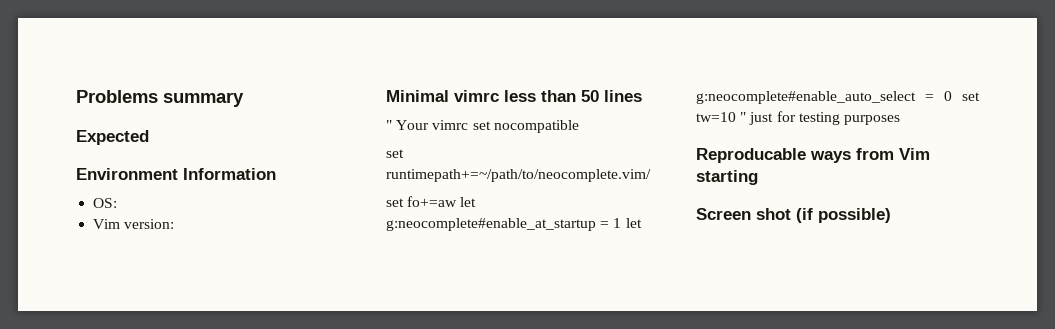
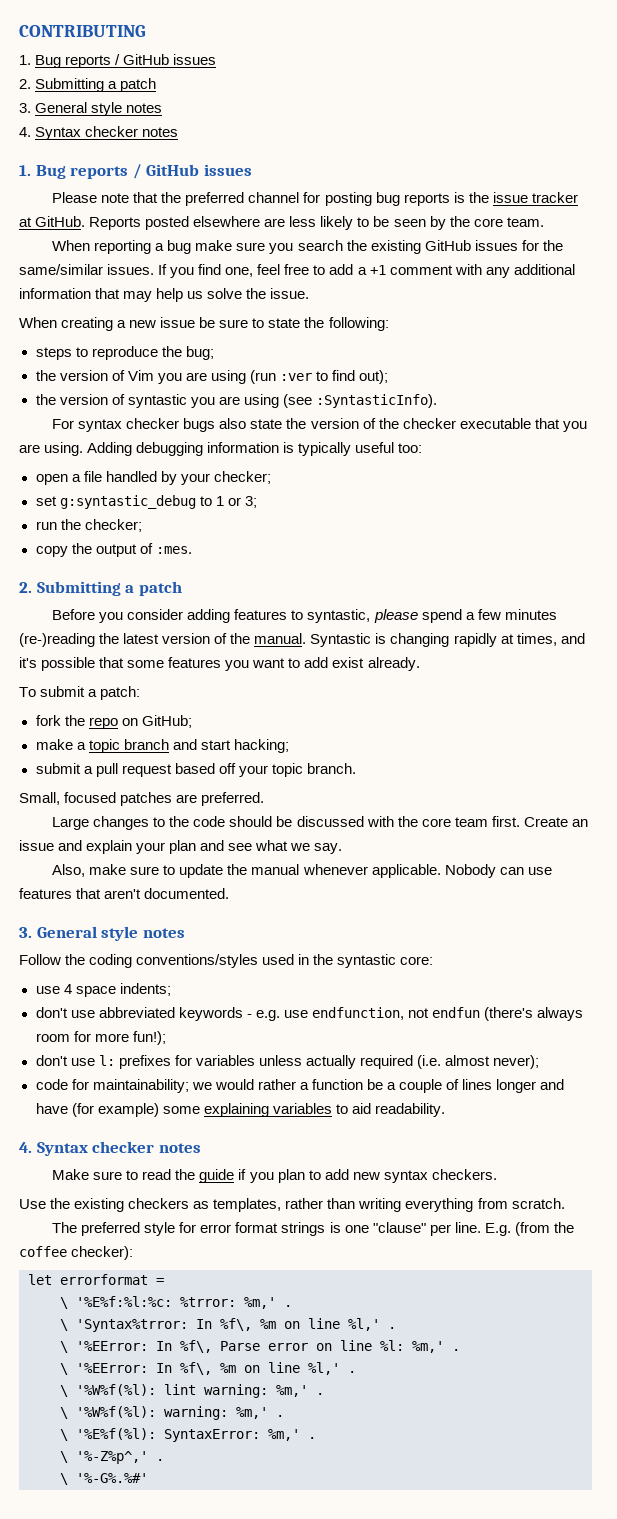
- Problems summary
- Expected
- Environment Information
- OS:
- Vim version:
- Minimal vimrc less than 50 lines
- " Your vimrc set nocompatible
- set runtimepath+=~/path/to/neocomplete.vim/
- set fo+=aw let g:neocomplete#enable_at_startup = 1 let g:neocomplete#enable_auto_select = 0 set tw=10 " just for testing purposes
- Reproducable ways from Vim starting
- Screen shot (if possible)
+ CONTRIBUTING
+ 1. Bug reports / GitHub issues
+ 2. Submitting a patch
+ 3. General style notes
+ 4. Syntax checker notes
+ 1. Bug reports / GitHub issues
+ Please note that the preferred channel for posting bug reports is the issue tracker at GitHub. Reports posted elsewhere are less likely to be seen by the core team.
+ When reporting a bug make sure you search the existing GitHub issues for the same/similar issues. If you find one, feel free to add a +1 comment with any additional information that may help us solve the issue.
+ When creating a new issue be sure to state the following:
+ steps to reproduce the bug;
+ the version of Vim you are using (run :ver to find out);
+ the version of syntastic you are using (see :SyntasticInfo).
+ For syntax checker bugs also state the version of the checker executable that you are using. Adding debugging information is typically useful too:
+ open a file handled by your checker;
+ set g:syntastic_debug to 1 or 3;
+ run the checker;
+ copy the output of :mes.
+ 2. Submitting a patch
+ Before you consider adding features to syntastic, please spend a few minutes (re-)reading the latest version of the manual. Syntastic is changing rapidly at times, and it's possible that some features you want to add exist already.
+ To submit a patch:
+ fork the repo on GitHub;
+ make a topic branch and start hacking;
+ submit a pull request based off your topic branch.
+ Small, focused patches are preferred.
+ Large changes to the code should be discussed with the core team first. Create an issue and explain your plan and see what we say.
+ Also, make sure to update the manual whenever applicable. Nobody can use features that aren't documented.
+ 3. General style notes
+ Follow the coding conventions/styles used in the syntastic core:
+ use 4 space indents;
+ don't use abbreviated keywords - e.g. use endfunction, not endfun (there's always room for more fun!);
+ don't use l: prefixes for variables unless actually required (i.e. almost never);
+ code for maintainability; we would rather a function be a couple of lines longer and have (for example) some explaining variables to aid readability.
+ 4. Syntax checker notes
+ Make sure to read the guide if you plan to add new syntax checkers.
+ Use the existing checkers as templates, rather than writing everything from scratch.
+ The preferred style for error format strings is one "clause" per line. E.g. (from the coffee checker):
+ let errorformat =
+ \ '%E%f:%l:%c: %trror: %m,' .
+ \ 'Syntax%trror: In %f\, %m on line %l,' .
+ \ '%EError: In %f\, Parse error on line %l: %m,' .
+ \ '%EError: In %f\, %m on line %l,' .
+ \ '%W%f(%l): lint warning: %m,' .
+ \ '%W%f(%l): warning: %m,' .
+ \ '%E%f(%l): SyntaxError: %m,' .
+ \ '%-Z%p^,' .
+ \ '%-G%.%#'

